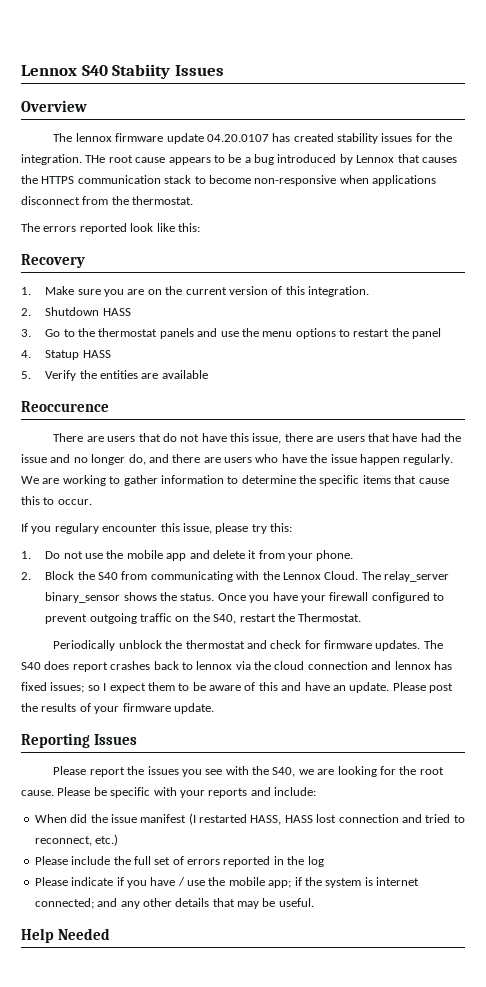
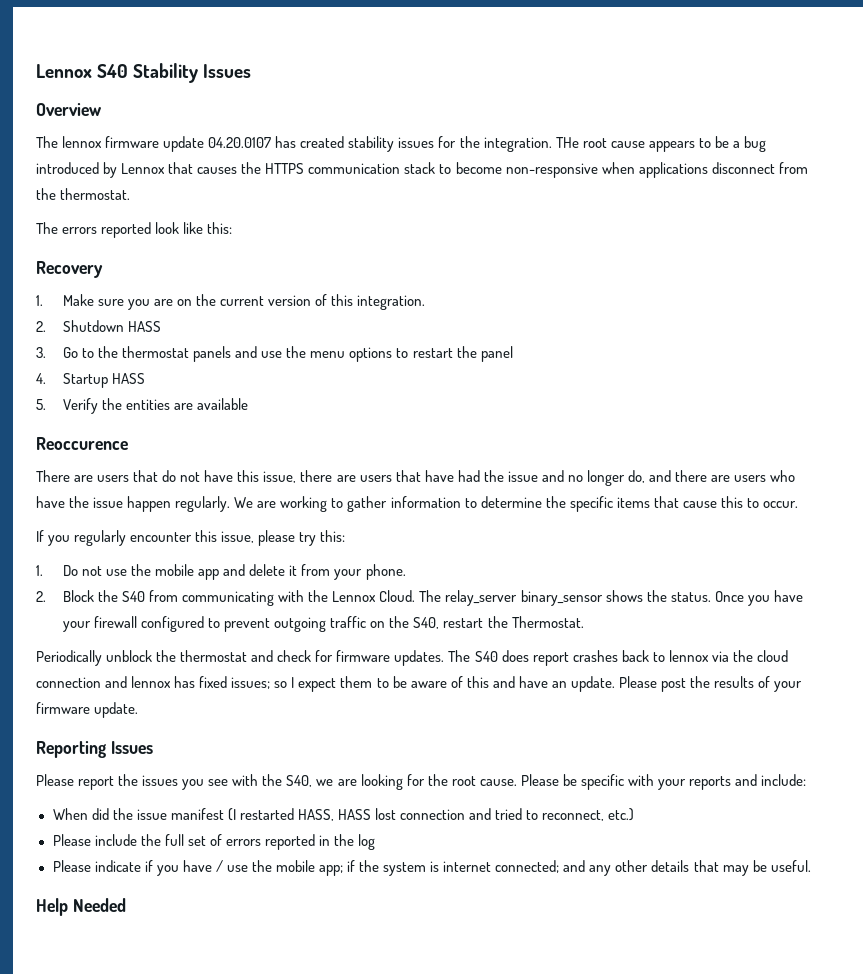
- Lennox S40 Stabiity Issues
+ Lennox S40 Stability Issues
- 4. Statup HASS
+ 4. Startup HASS
- If you regulary encounter this issue, please try this:
+ If you regularly encounter this issue, please try this:

